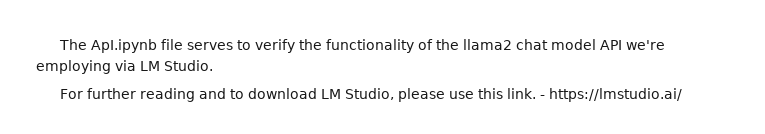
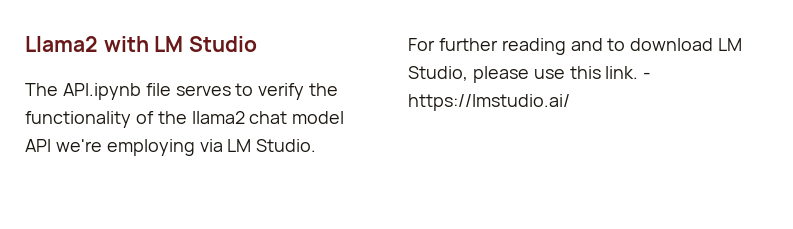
- The ApI.ipynb file serves to verify the functionality of the llama2 chat model API we're employing via LM Studio.
+ Llama2 with LM Studio
+ The API.ipynb file serves to verify the functionality of the llama2 chat model API we're employing via LM Studio.

